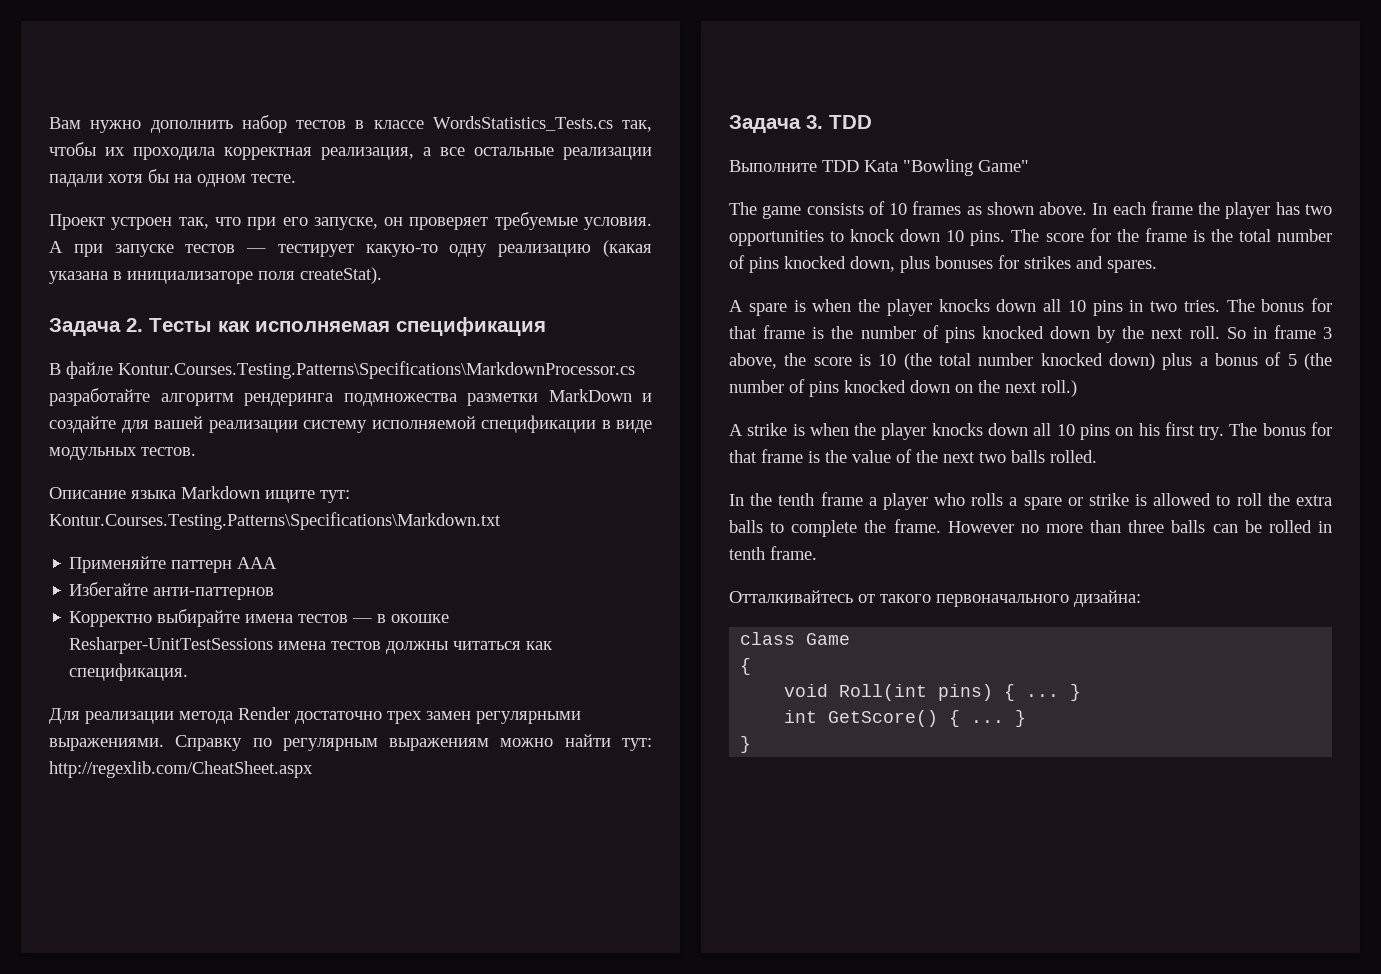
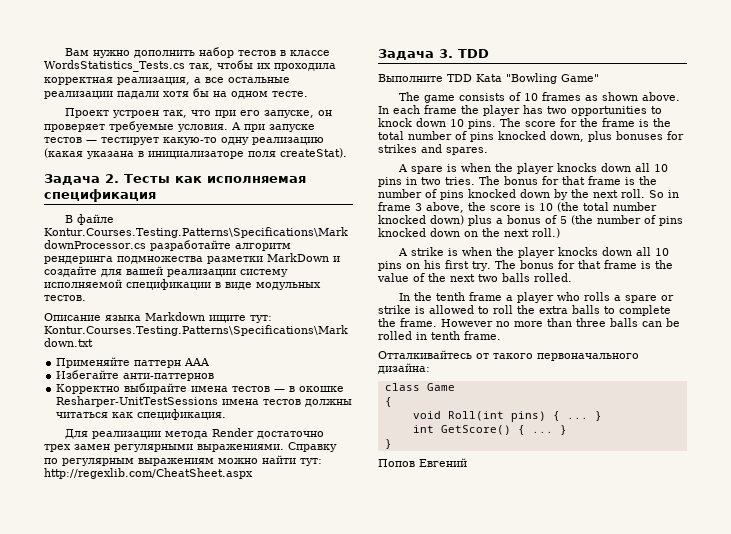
+ Попов Евгений

